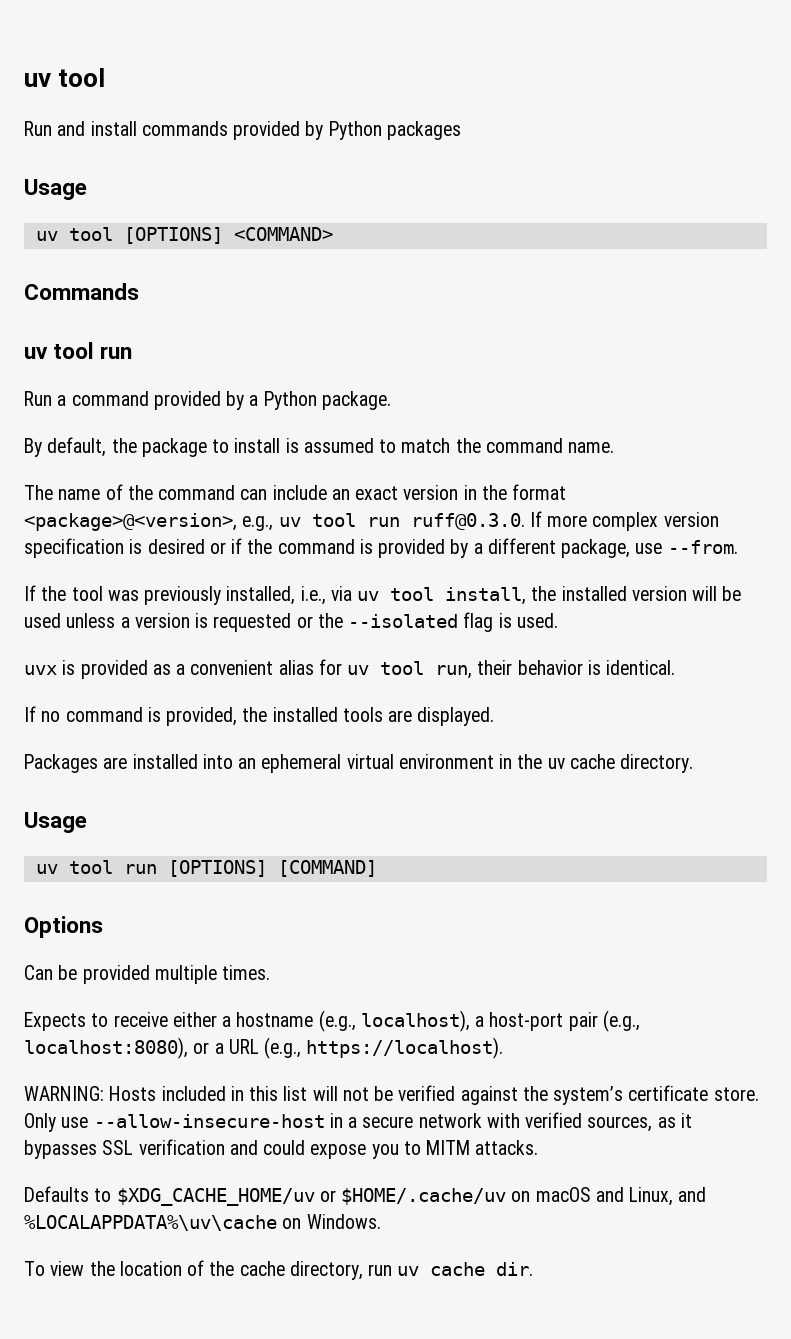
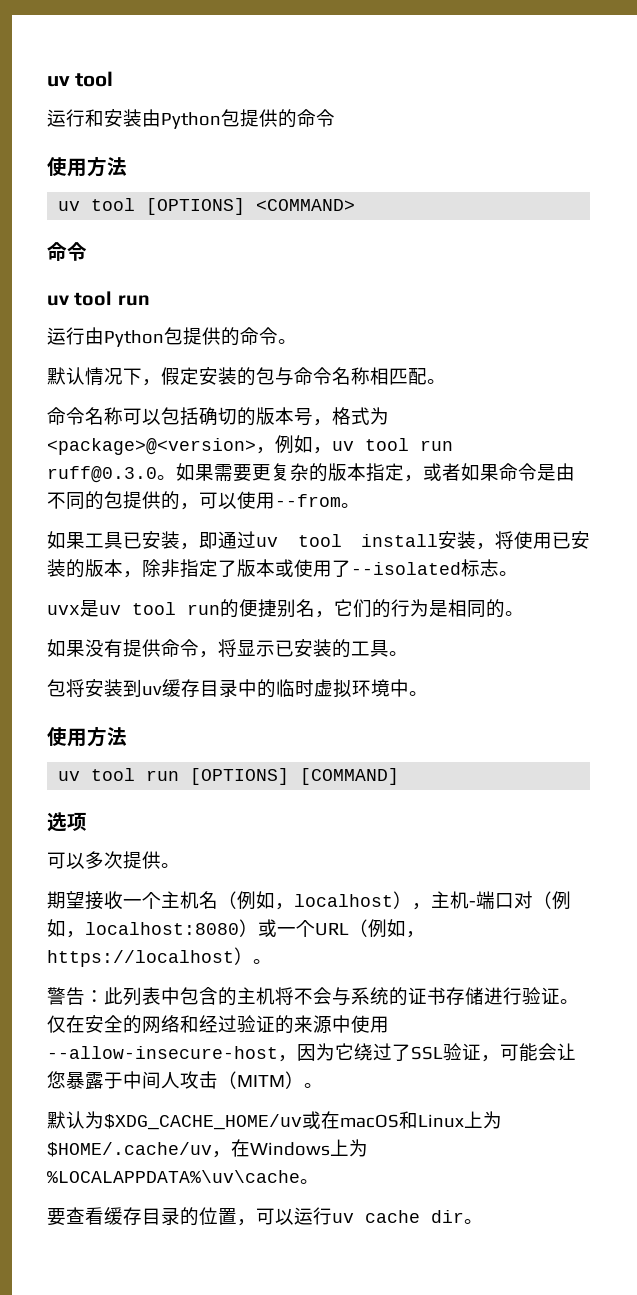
- Run and install commands provided by Python packages
- Usage
+ 运行和安装由Python包提供的命令
+ 使用方法
  uv tool [OPTIONS] <COMMAND>
- Commands
+ 命令
- Run a command provided by a Python package.
- By default, the package to install is assumed to match the command name.
- The name of the command can include an exact version in the format <package>@<version>, e.g., uv tool run ruff@0.3.0. If more complex version specification is desired or if the command is provided by a different package, use --from.
- If the tool was previously installed, i.e., via uv tool install, the installed version will be used unless a version is requested or the --isolated flag is used.
- uvx is provided as a convenient alias for uv tool run, their behavior is identical.
- If no command is provided, the installed tools are displayed.
- Packages are installed into an ephemeral virtual environment in the uv cache directory.
- Usage
+ 运行由Python包提供的命令。
+ 默认情况下，假定安装的包与命令名称相匹配。
+ 命令名称可以包括确切的版本号，格式为<package>@<version>，例如，uv tool run ruff@0.3.0。如果需要更复杂的版本指定，或者如果命令是由不同的包提供的，可以使用--from。
+ 如果工具已安装，即通过uv tool install安装，将使用已安装的版本，除非指定了版本或使用了--isolated标志。
+ uvx是uv tool run的便捷别名，它们的行为是相同的。
+ 如果没有提供命令，将显示已安装的工具。
+ 包将安装到uv缓存目录中的临时虚拟环境中。
+ 使用方法
- Options
- Can be provided multiple times.
- Expects to receive either a hostname (e.g., localhost), a host-port pair (e.g., localhost:8080), or a URL (e.g., https://localhost).
- WARNING: Hosts included in this list will not be verified against the system’s certificate store. Only use --allow-insecure-host in a secure network with verified sources, as it bypasses SSL verification and could expose you to MITM attacks.
- Defaults to $XDG_CACHE_HOME/uv or $HOME/.cache/uv on macOS and Linux, and %LOCALAPPDATA%\uv\cache on Windows.
- To view the location of the cache directory, run uv cache dir.
+ 选项
+ 可以多次提供。
+ 期望接收一个主机名（例如，localhost），主机-端口对（例如，localhost:8080）或一个URL（例如，https://localhost）。
+ 警告：此列表中包含的主机将不会与系统的证书存储进行验证。仅在安全的网络和经过验证的来源中使用--allow-insecure-host，因为它绕过了SSL验证，可能会让您暴露于中间人攻击（MITM）。
+ 默认为$XDG_CACHE_HOME/uv或在macOS和Linux上为$HOME/.cache/uv，在Windows上为%LOCALAPPDATA%\uv\cache。
+ 要查看缓存目录的位置，可以运行uv cache dir。

